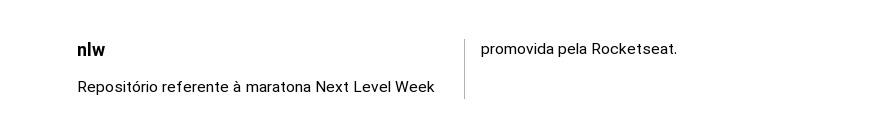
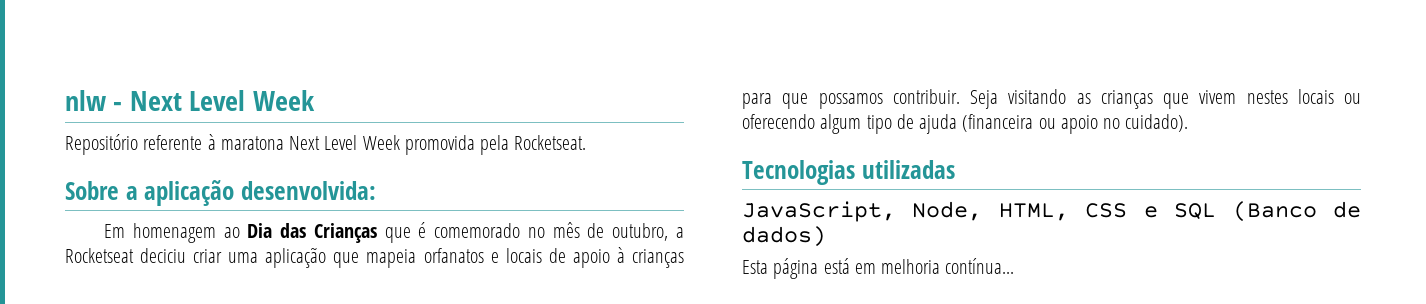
- nlw
+ nlw - Next Level Week
+ Sobre a aplicação desenvolvida:
+ Em homenagem ao Dia das Crianças que é comemorado no mês de outubro, a Rocketseat deciciu criar uma aplicação que mapeia orfanatos e locais de apoio à crianças para que possamos contribuir. Seja visitando as crianças que vivem nestes locais ou oferecendo algum tipo de ajuda (financeira ou apoio no cuidado).
+ Tecnologias utilizadas
+ JavaScript, Node, HTML, CSS e SQL (Banco de dados)
+ Esta página está em melhoria contínua...

